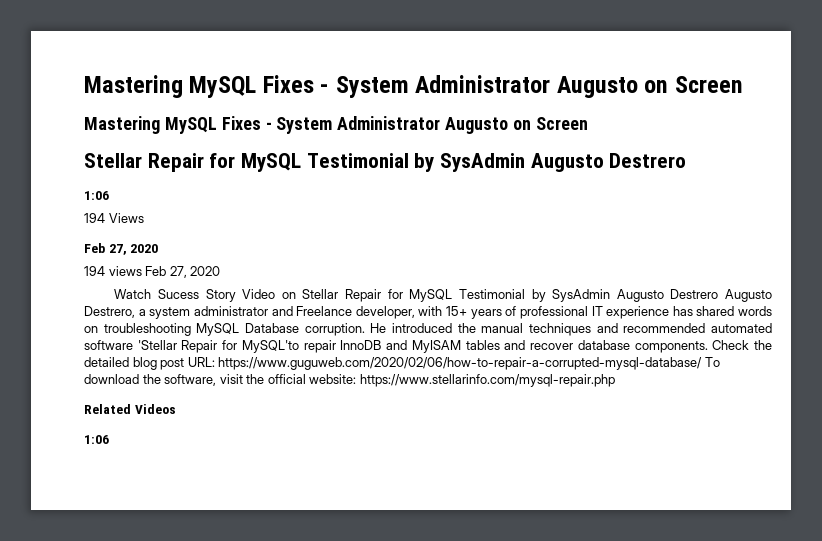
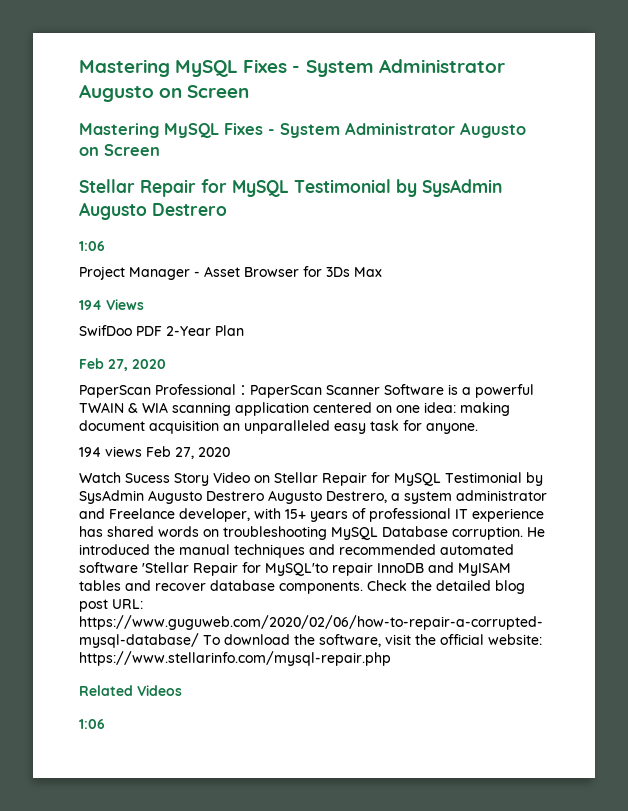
+ Project Manager - Asset Browser for 3Ds Max
  194 Views
+ SwifDoo PDF 2-Year Plan
  Feb 27, 2020
+ PaperScan Professional：PaperScan Scanner Software is a powerful TWAIN & WIA scanning application centered on one idea: making document acquisition an unparalleled easy task for anyone.

